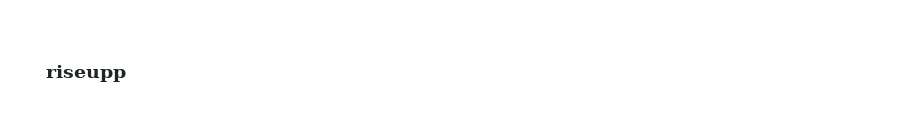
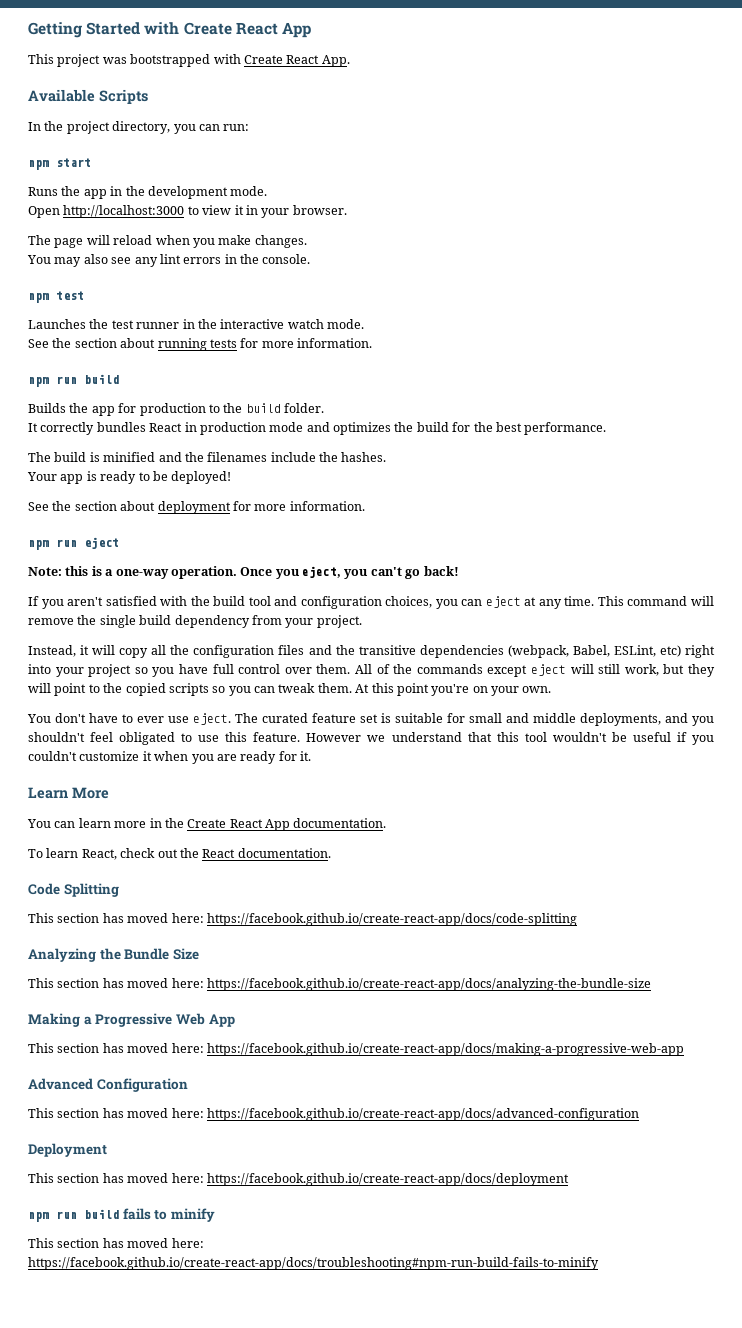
- riseupp
+ Getting Started with Create React App
+ This project was bootstrapped with Create React App.
+ Available Scripts
+ In the project directory, you can run:
+ npm start
+ Runs the app in the development mode.
+ Open http://localhost:3000 to view it in your browser.
+ The page will reload when you make changes.
+ You may also see any lint errors in the console.
+ npm test
+ Launches the test runner in the interactive watch mode.
+ See the section about running tests for more information.
+ npm run build
+ Builds the app for production to the build folder.
+ It correctly bundles React in production mode and optimizes the build for the best performance.
+ The build is minified and the filenames include the hashes.
+ Your app is ready to be deployed!
+ See the section about deployment for more information.
+ npm run eject
+ Note: this is a one-way operation. Once you eject, you can't go back!
+ If you aren't satisfied with the build tool and configuration choices, you can eject at any time. This command will remove the single build dependency from your project.
+ Instead, it will copy all the configuration files and the transitive dependencies (webpack, Babel, ESLint, etc) right into your project so you have full control over them. All of the commands except eject will still work, but they will point to the copied scripts so you can tweak them. At this point you're on your own.
+ You don't have to ever use eject. The curated feature set is suitable for small and middle deployments, and you shouldn't feel obligated to use this feature. However we understand that this tool wouldn't be useful if you couldn't customize it when you are ready for it.
+ Learn More
+ You can learn more in the Create React App documentation.
+ To learn React, check out the React documentation.
+ Code Splitting
+ This section has moved here: https://facebook.github.io/create-react-app/docs/code-splitting
+ Analyzing the Bundle Size
+ This section has moved here: https://facebook.github.io/create-react-app/docs/analyzing-the-bundle-size
+ Making a Progressive Web App
+ This section has moved here: https://facebook.github.io/create-react-app/docs/making-a-progressive-web-app
+ Advanced Configuration
+ This section has moved here: https://facebook.github.io/create-react-app/docs/advanced-configuration
+ Deployment
+ This section has moved here: https://facebook.github.io/create-react-app/docs/deployment
+ npm run build fails to minify
+ This section has moved here: https://facebook.github.io/create-react-app/docs/troubleshooting#npm-run-build-fails-to-minify

